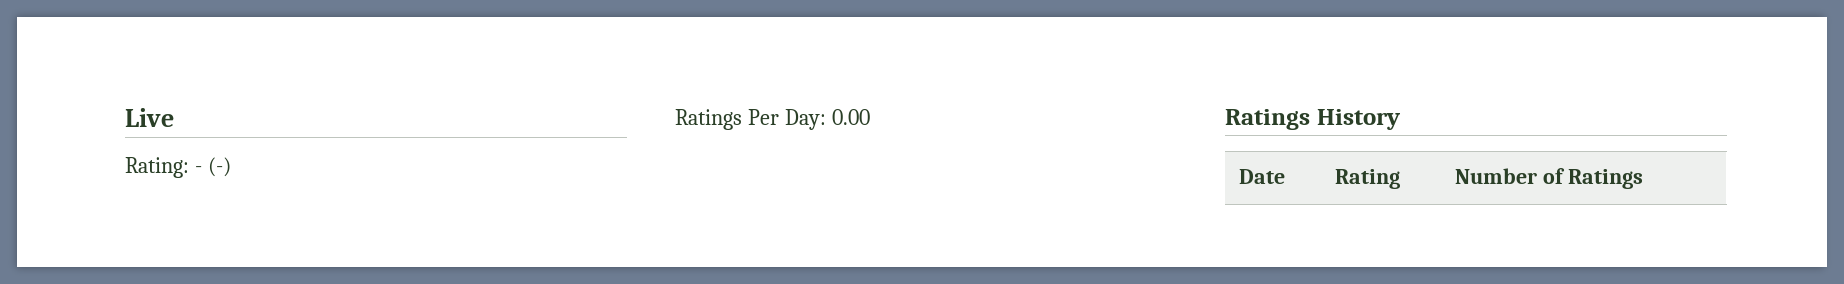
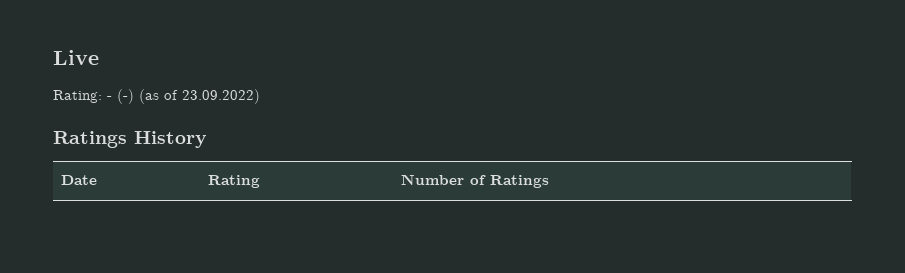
- Rating: - (-)
- Ratings Per Day: 0.00
+ Rating: - (-) (as of 23.09.2022)

